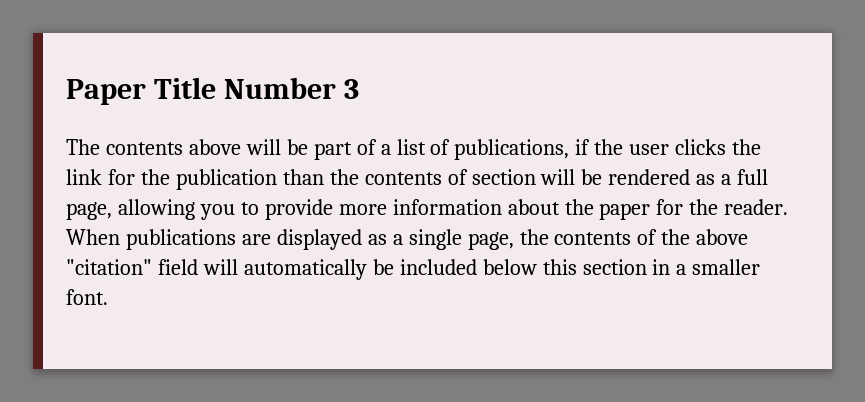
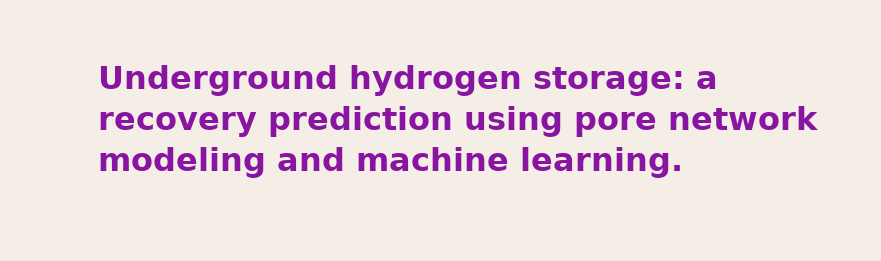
- Paper Title Number 3
- The contents above will be part of a list of publications, if the user clicks the link for the publication than the contents of section will be rendered as a full page, allowing you to provide more information about the paper for the reader. When publications are displayed as a single page, the contents of the above "citation" field will automatically be included below this section in a smaller font.
+ Underground hydrogen storage: a recovery prediction using pore network modeling and machine learning.

